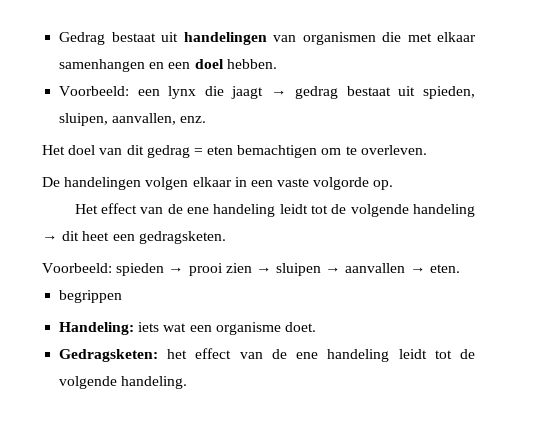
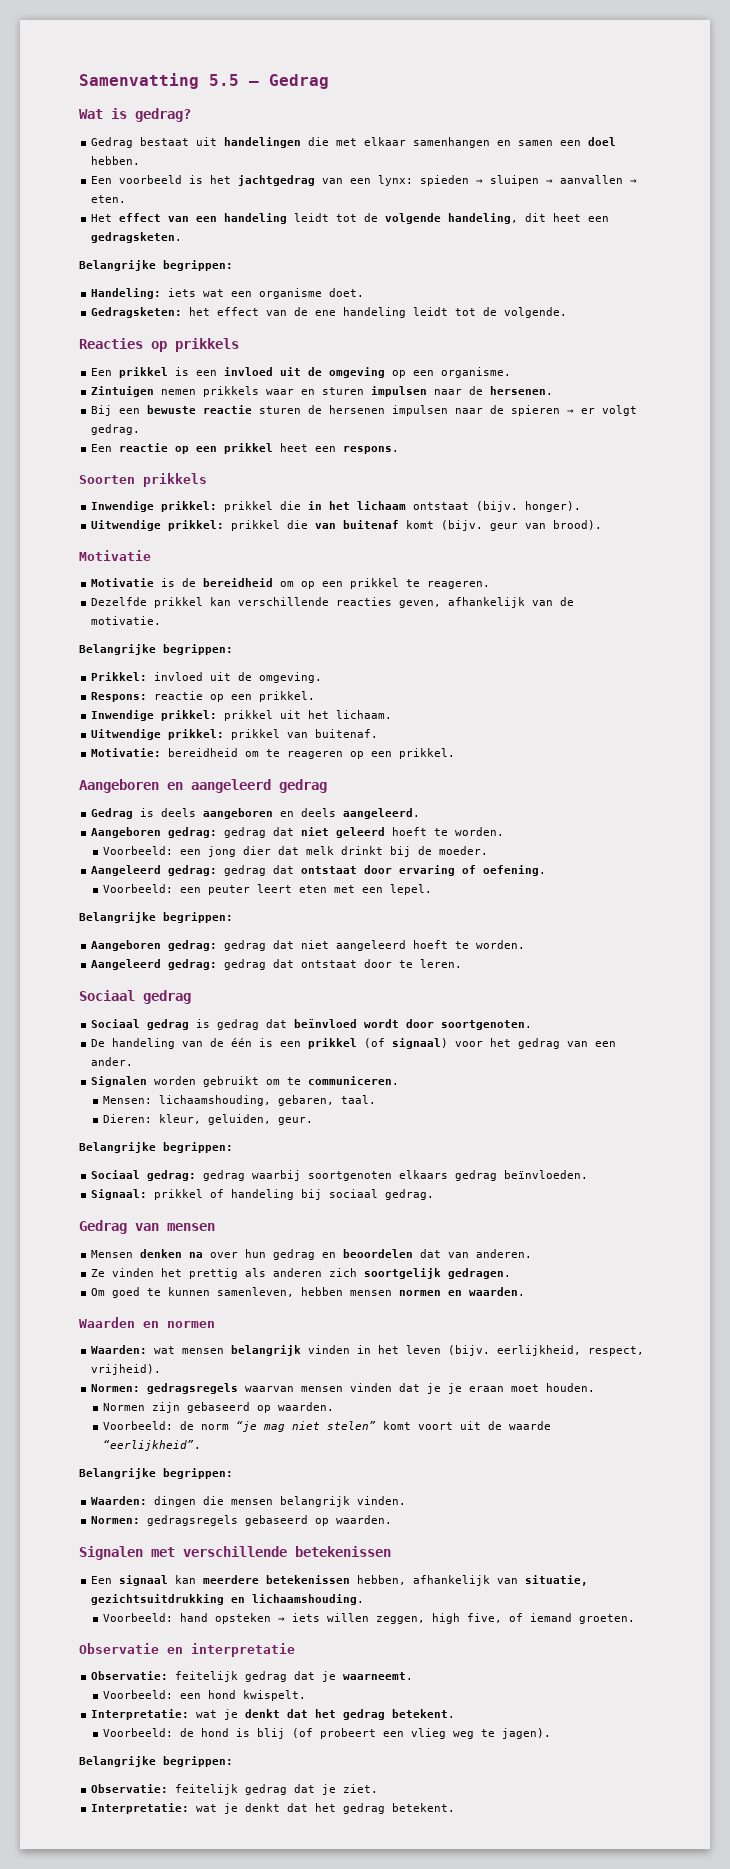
+ Samenvatting 5.5 – Gedrag
+ Wat is gedrag?
- Gedrag bestaat uit handelingen van organismen die met elkaar samenhangen en een doel hebben.
+ Gedrag bestaat uit handelingen die met elkaar samenhangen en samen een doel hebben.
- Voorbeeld: een lynx die jaagt → gedrag bestaat uit spieden, sluipen, aanvallen, enz.
- Het doel van dit gedrag = eten bemachtigen om te overleven.
- De handelingen volgen elkaar in een vaste volgorde op.
- Het effect van de ene handeling leidt tot de volgende handeling → dit heet een gedragsketen.
- Voorbeeld: spieden → prooi zien → sluipen → aanvallen → eten.
+ Een voorbeeld is het jachtgedrag van een lynx: spieden → sluipen → aanvallen → eten.
- begrippen
+ Het effect van een handeling leidt tot de volgende handeling, dit heet een gedragsketen.
+ Belangrijke begrippen:
- Gedragsketen: het effect van de ene handeling leidt tot de volgende handeling.
+ Gedragsketen: het effect van de ene handeling leidt tot de volgende.
+ Reacties op prikkels
+ Een prikkel is een invloed uit de omgeving op een organisme.
+ Zintuigen nemen prikkels waar en sturen impulsen naar de hersenen.
+ Bij een bewuste reactie sturen de hersenen impulsen naar de spieren → er volgt gedrag.
+ Een reactie op een prikkel heet een respons.
+ Soorten prikkels
+ Inwendige prikkel: prikkel die in het lichaam ontstaat (bijv. honger).
+ Uitwendige prikkel: prikkel die van buitenaf komt (bijv. geur van brood).
+ Motivatie
+ Motivatie is de bereidheid om op een prikkel te reageren.
+ Dezelfde prikkel kan verschillende reacties geven, afhankelijk van de motivatie.
+ Belangrijke begrippen:
+ Prikkel: invloed uit de omgeving.
+ Respons: reactie op een prikkel.
+ Inwendige prikkel: prikkel uit het lichaam.
+ Uitwendige prikkel: prikkel van buitenaf.
+ Motivatie: bereidheid om te reageren op een prikkel.
+ Aangeboren en aangeleerd gedrag
+ Gedrag is deels aangeboren en deels aangeleerd.
+ Aangeboren gedrag: gedrag dat niet geleerd hoeft te worden.
+ Voorbeeld: een jong dier dat melk drinkt bij de moeder.
+ Aangeleerd gedrag: gedrag dat ontstaat door ervaring of oefening.
+ Voorbeeld: een peuter leert eten met een lepel.
+ Belangrijke begrippen:
+ Aangeboren gedrag: gedrag dat niet aangeleerd hoeft te worden.
+ Aangeleerd gedrag: gedrag dat ontstaat door te leren.
+ Sociaal gedrag
+ Sociaal gedrag is gedrag dat beïnvloed wordt door soortgenoten.
+ De handeling van de één is een prikkel (of signaal) voor het gedrag van een ander.
+ Signalen worden gebruikt om te communiceren.
+ Mensen: lichaamshouding, gebaren, taal.
+ Dieren: kleur, geluiden, geur.
+ Belangrijke begrippen:
+ Sociaal gedrag: gedrag waarbij soortgenoten elkaars gedrag beïnvloeden.
+ Signaal: prikkel of handeling bij sociaal gedrag.
+ Gedrag van mensen
+ Mensen denken na over hun gedrag en beoordelen dat van anderen.
+ Ze vinden het prettig als anderen zich soortgelijk gedragen.
+ Om goed te kunnen samenleven, hebben mensen normen en waarden.
+ Waarden en normen
+ Waarden: wat mensen belangrijk vinden in het leven (bijv. eerlijkheid, respect, vrijheid).
+ Normen: gedragsregels waarvan mensen vinden dat je je eraan moet houden.
+ Normen zijn gebaseerd op waarden.
+ Voorbeeld: de norm “je mag niet stelen” komt voort uit de waarde “eerlijkheid”.
+ Belangrijke begrippen:
+ Waarden: dingen die mensen belangrijk vinden.
+ Normen: gedragsregels gebaseerd op waarden.
+ Signalen met verschillende betekenissen
+ Een signaal kan meerdere betekenissen hebben, afhankelijk van situatie, gezichtsuitdrukking en lichaamshouding.
+ Voorbeeld: hand opsteken → iets willen zeggen, high five, of iemand groeten.
+ Observatie en interpretatie
+ Observatie: feitelijk gedrag dat je waarneemt.
+ Voorbeeld: een hond kwispelt.
+ Interpretatie: wat je denkt dat het gedrag betekent.
+ Voorbeeld: de hond is blij (of probeert een vlieg weg te jagen).
+ Belangrijke begrippen:
+ Observatie: feitelijk gedrag dat je ziet.
+ Interpretatie: wat je denkt dat het gedrag betekent.

